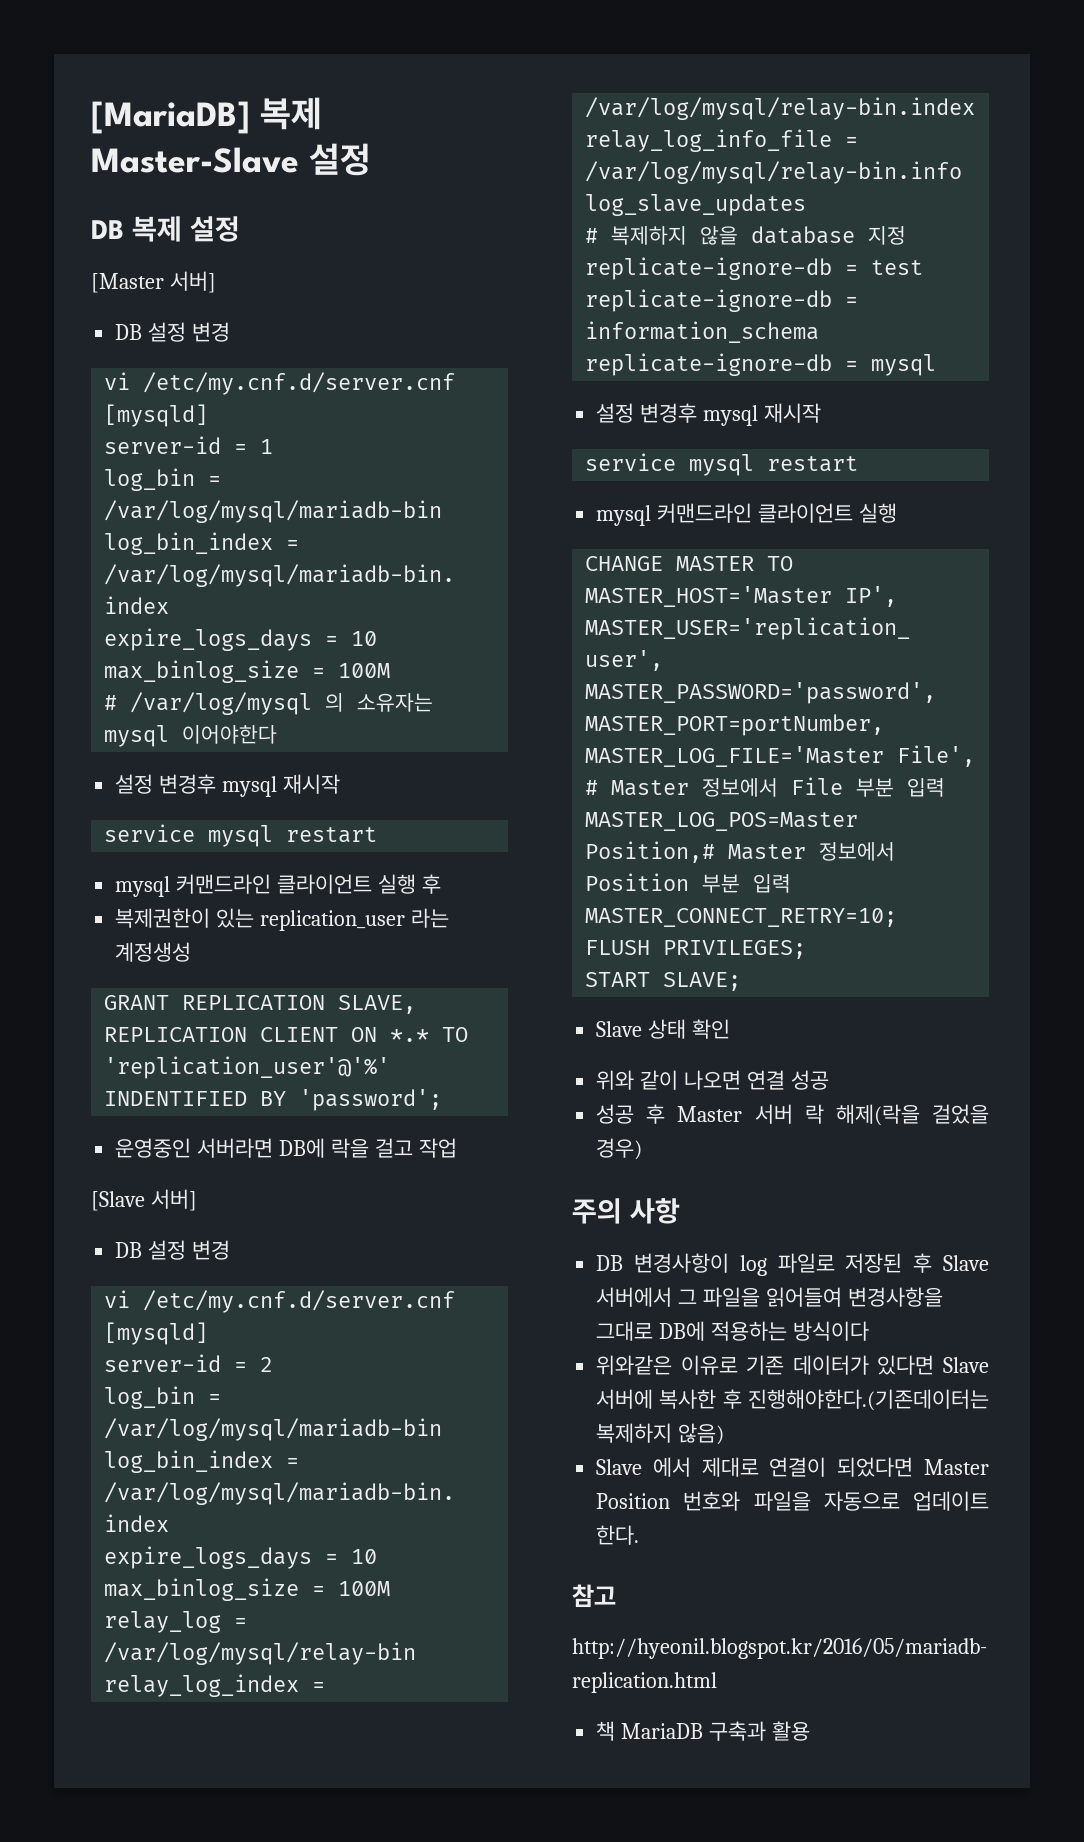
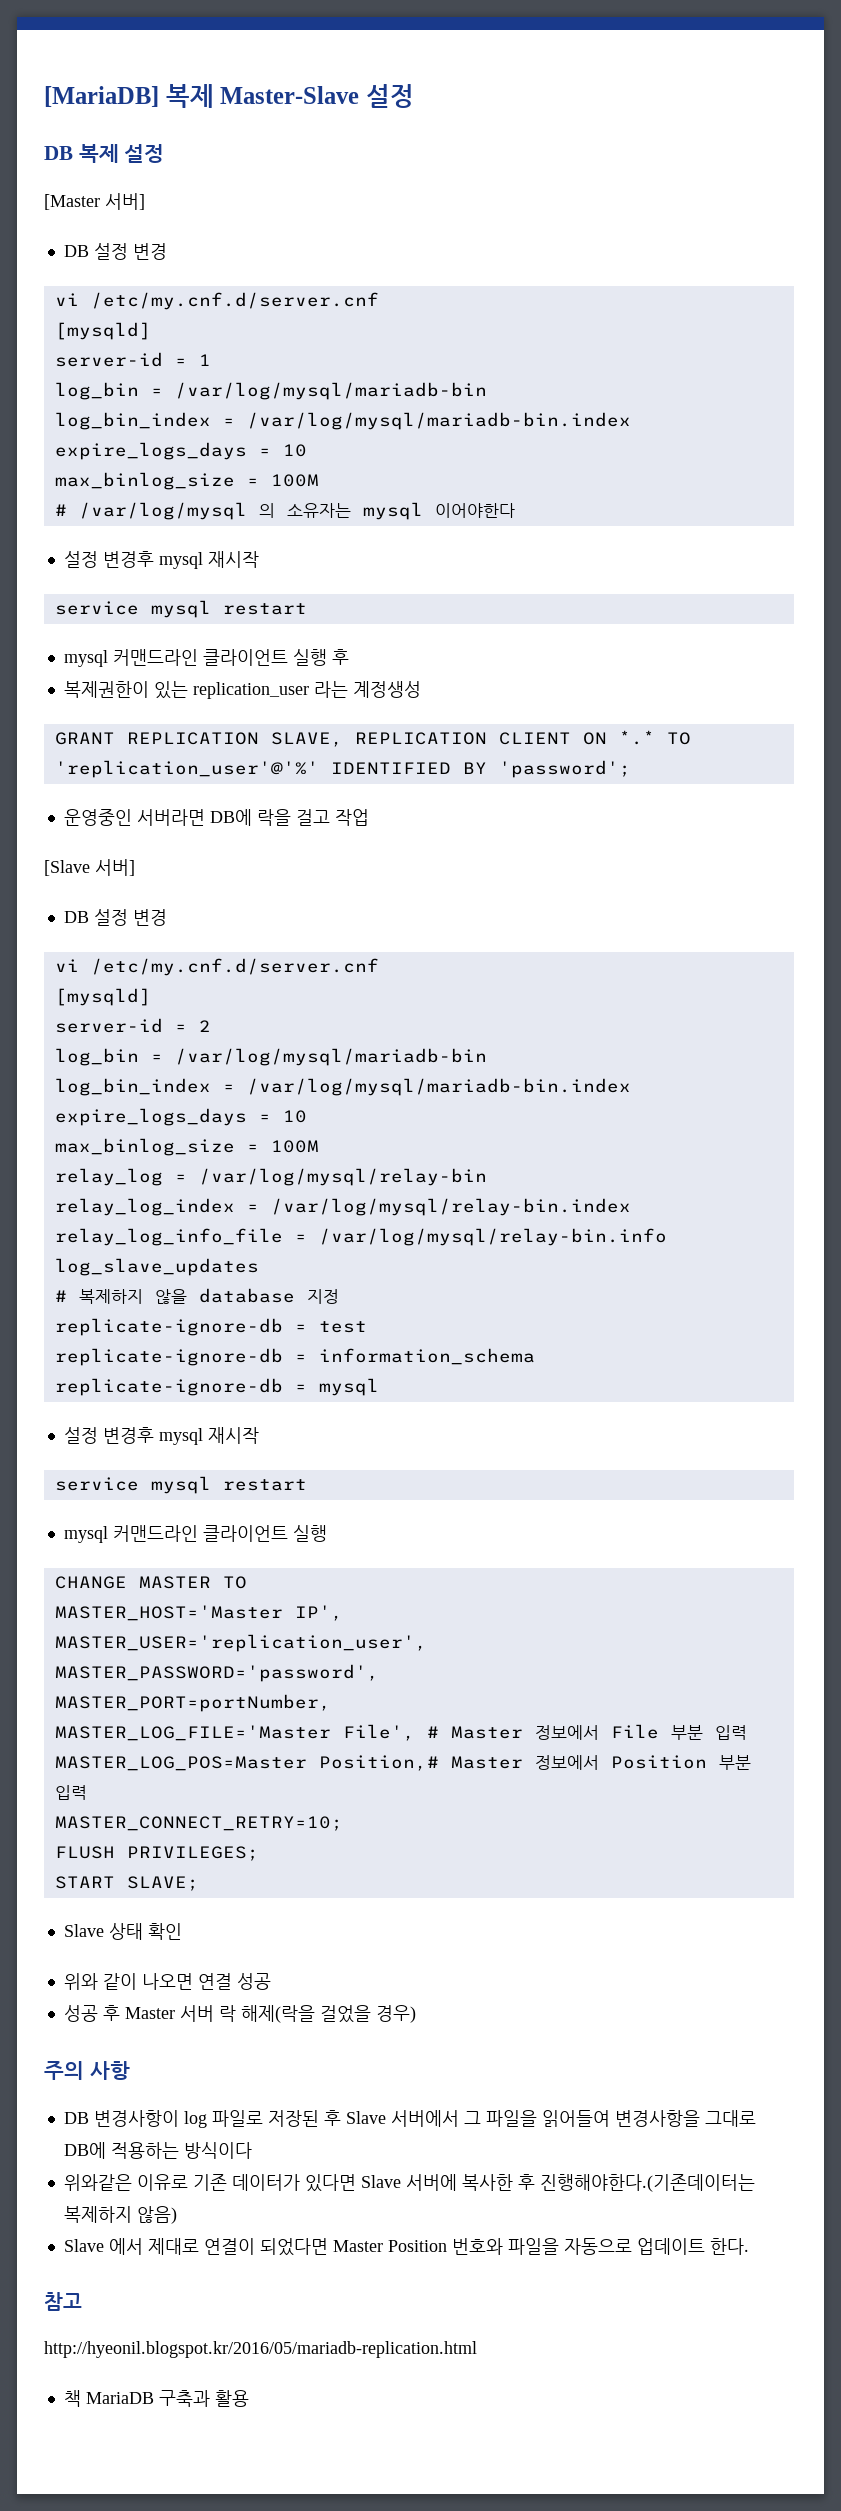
- GRANT REPLICATION SLAVE, REPLICATION CLIENT ON *.* TO 'replication_user'@'%' INDENTIFIED BY 'password';
+ GRANT REPLICATION SLAVE, REPLICATION CLIENT ON *.* TO 'replication_user'@'%' IDENTIFIED BY 'password';

